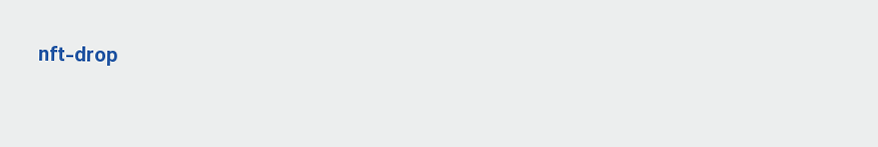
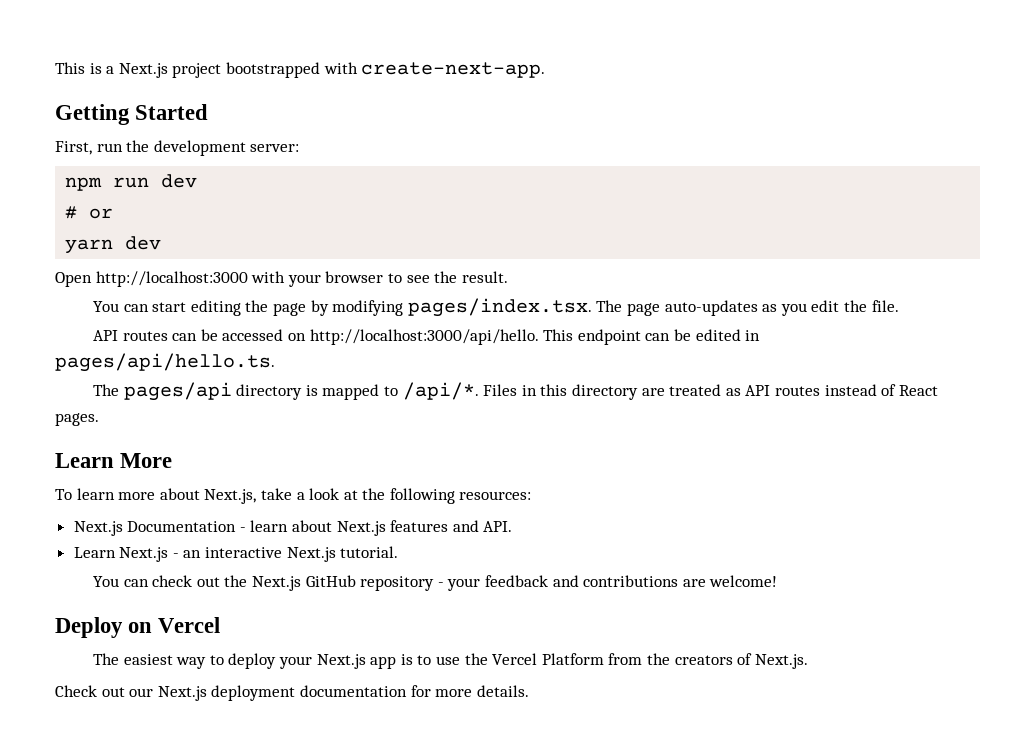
- nft-drop
+ This is a Next.js project bootstrapped with create-next-app.
+ Getting Started
+ First, run the development server:
+ npm run dev
+ # or
+ yarn dev
+ Open http://localhost:3000 with your browser to see the result.
+ You can start editing the page by modifying pages/index.tsx. The page auto-updates as you edit the file.
+ API routes can be accessed on http://localhost:3000/api/hello. This endpoint can be edited in pages/api/hello.ts.
+ The pages/api directory is mapped to /api/*. Files in this directory are treated as API routes instead of React pages.
+ Learn More
+ To learn more about Next.js, take a look at the following resources:
+ Next.js Documentation - learn about Next.js features and API.
+ Learn Next.js - an interactive Next.js tutorial.
+ You can check out the Next.js GitHub repository - your feedback and contributions are welcome!
+ Deploy on Vercel
+ The easiest way to deploy your Next.js app is to use the Vercel Platform from the creators of Next.js.
+ Check out our Next.js deployment documentation for more details.

